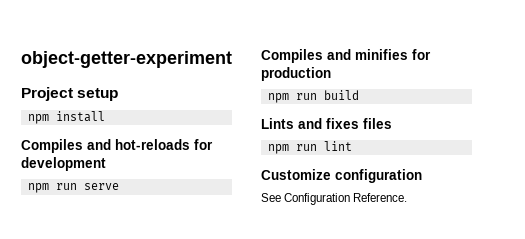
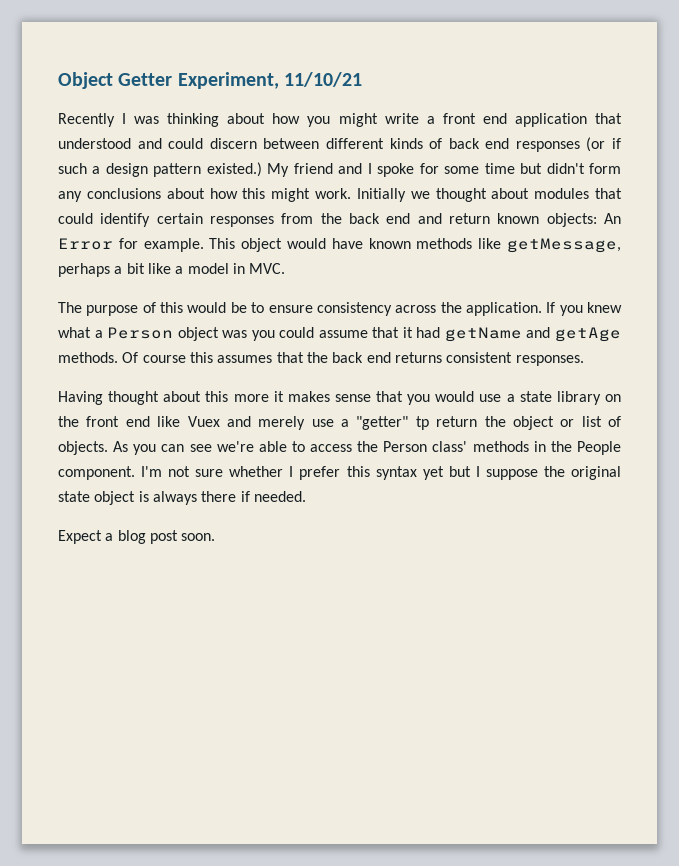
- object-getter-experiment
- Project setup
- npm install
- Compiles and hot-reloads for development
- npm run serve
- Compiles and minifies for production
- npm run build
- Lints and fixes files
- npm run lint
- Customize configuration
- See Configuration Reference.
+ Object Getter Experiment, 11/10/21
+ Recently I was thinking about how you might write a front end application that understood and could discern between different kinds of back end responses (or if such a design pattern existed.) My friend and I spoke for some time but didn't form any conclusions about how this might work. Initially we thought about modules that could identify certain responses from the back end and return known objects: An Error for example. This object would have known methods like getMessage, perhaps a bit like a model in MVC.
+ The purpose of this would be to ensure consistency across the application. If you knew what a Person object was you could assume that it had getName and getAge methods. Of course this assumes that the back end returns consistent responses.
+ Having thought about this more it makes sense that you would use a state library on the front end like Vuex and merely use a "getter" tp return the object or list of objects. As you can see we're able to access the Person class' methods in the People component. I'm not sure whether I prefer this syntax yet but I suppose the original state object is always there if needed.
+ Expect a blog post soon.

